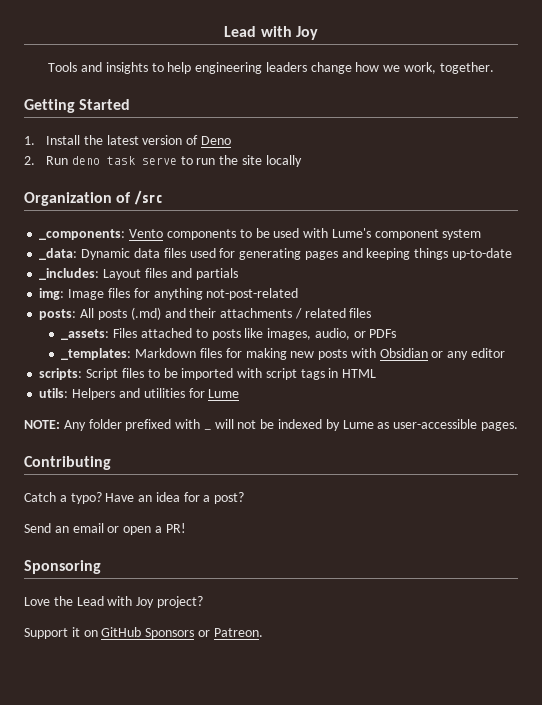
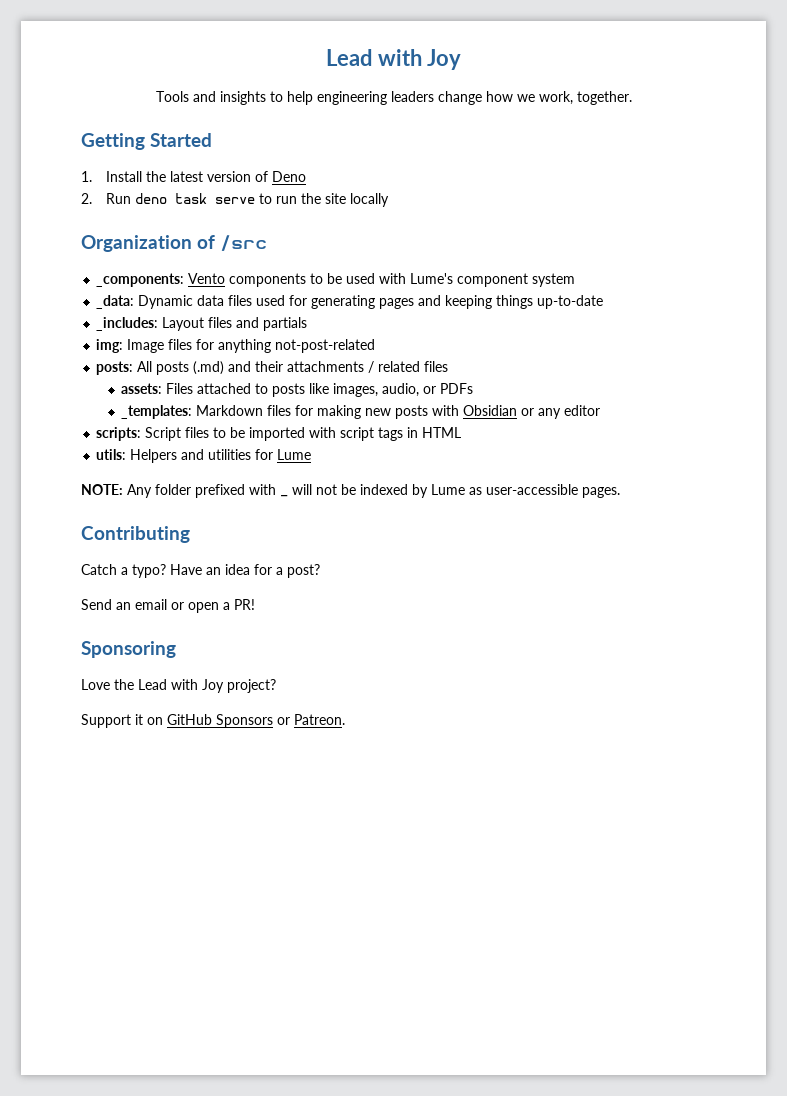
- _assets: Files attached to posts like images, audio, or PDFs
+ assets: Files attached to posts like images, audio, or PDFs

